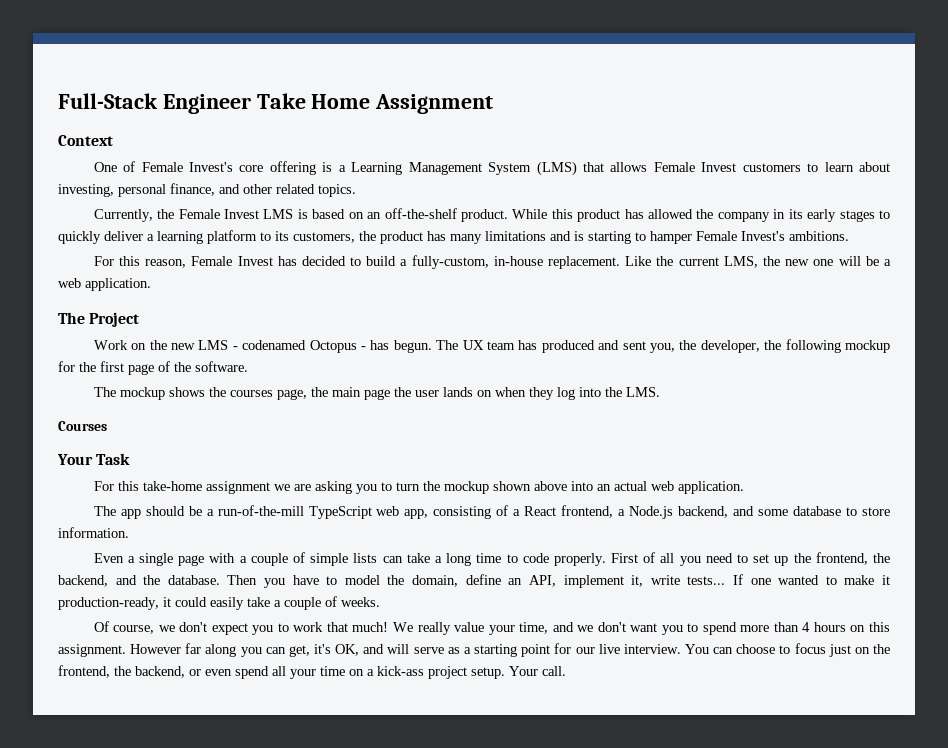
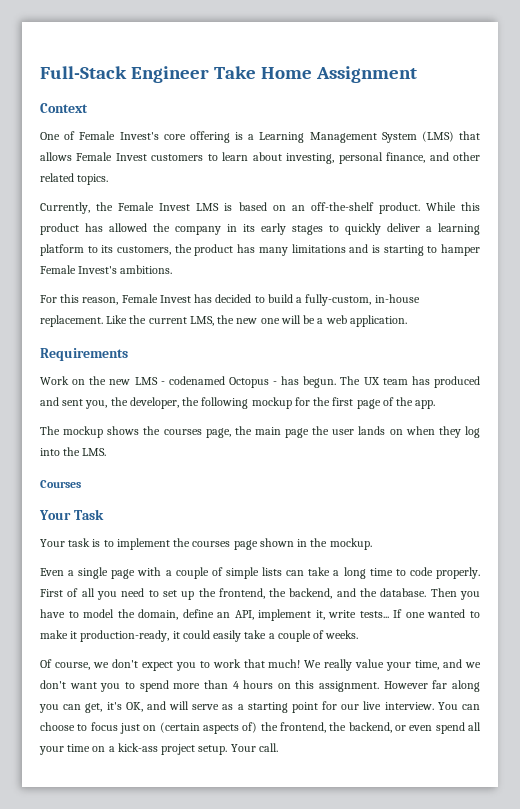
- The Project
+ Requirements
- The UX team has produced and sent you, the developer, the following mockup for the first page of the software.
+ The UX team has produced and sent you, the developer, the following mockup for the first page of the app.
- For this take-home assignment we are asking you to turn the mockup shown above into an actual web application.
- The app should be a run-of-the-mill TypeScript web app, consisting of a React frontend, a Node.js backend, and some database to store information.
+ Your task is to implement the courses page shown in the mockup.
- You can choose to focus just on the frontend, the backend, or even spend all your time on a kick-ass project setup.
+ You can choose to focus just on (certain aspects of) the frontend, the backend, or even spend all your time on a kick-ass project setup.

